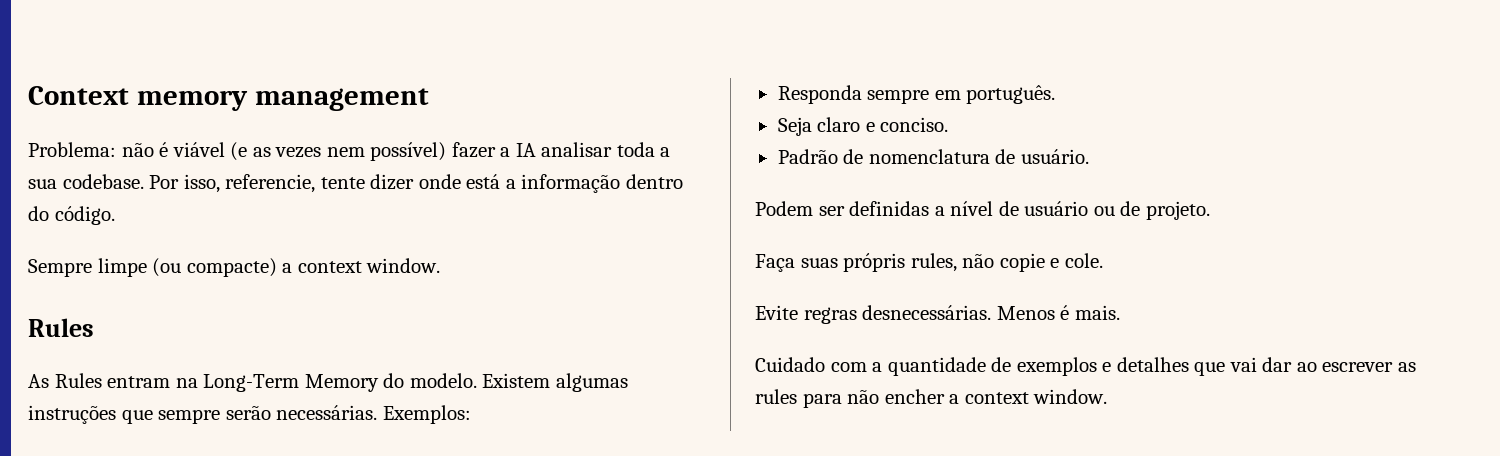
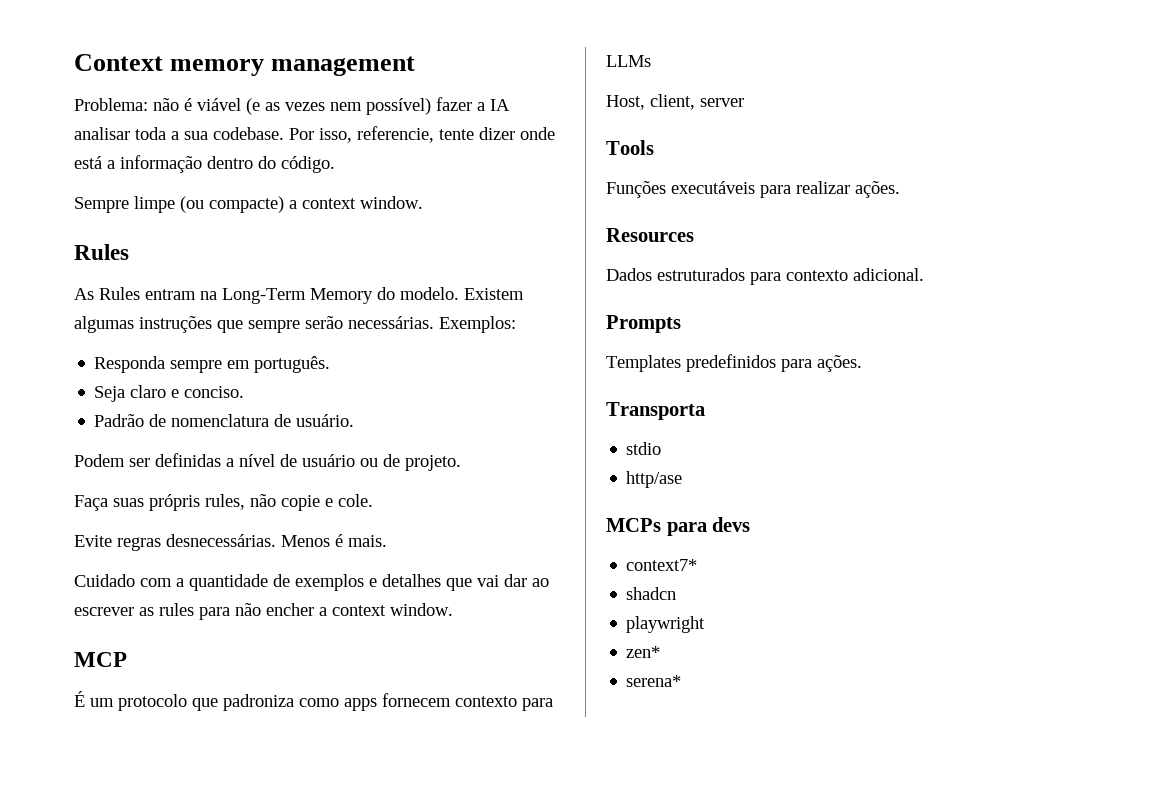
+ MCP
+ É um protocolo que padroniza como apps fornecem contexto para LLMs
+ Host, client, server
+ Tools
+ Funções executáveis para realizar ações.
+ Resources
+ Dados estruturados para contexto adicional.
+ Prompts
+ Templates predefinidos para ações.
+ Transporta
+ stdio
+ http/ase
+ MCPs para devs
+ context7*
+ shadcn
+ playwright
+ zen*
+ serena*

